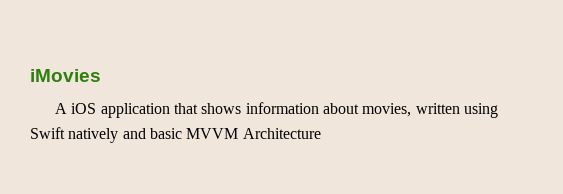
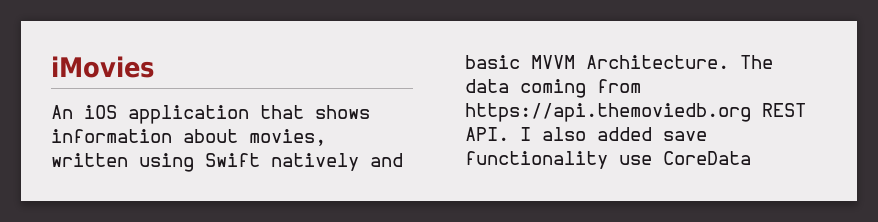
- A iOS application that shows information about movies, written using Swift natively and basic MVVM Architecture
+ An iOS application that shows information about movies, written using Swift natively and basic MVVM Architecture. The data coming from https://api.themoviedb.org REST API. I also added save functionality use CoreData

